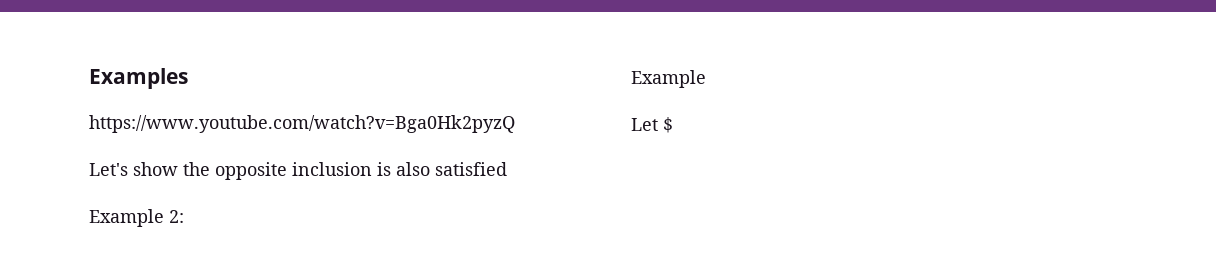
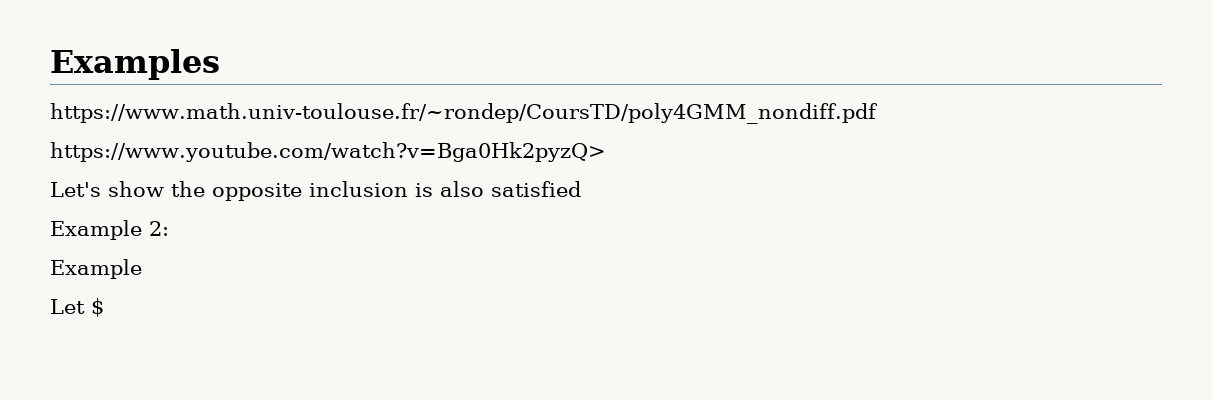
- https://www.youtube.com/watch?v=Bga0Hk2pyzQ
+ https://www.math.univ-toulouse.fr/~rondep/CoursTD/poly4GMM_nondiff.pdf
+ https://www.youtube.com/watch?v=Bga0Hk2pyzQ>

